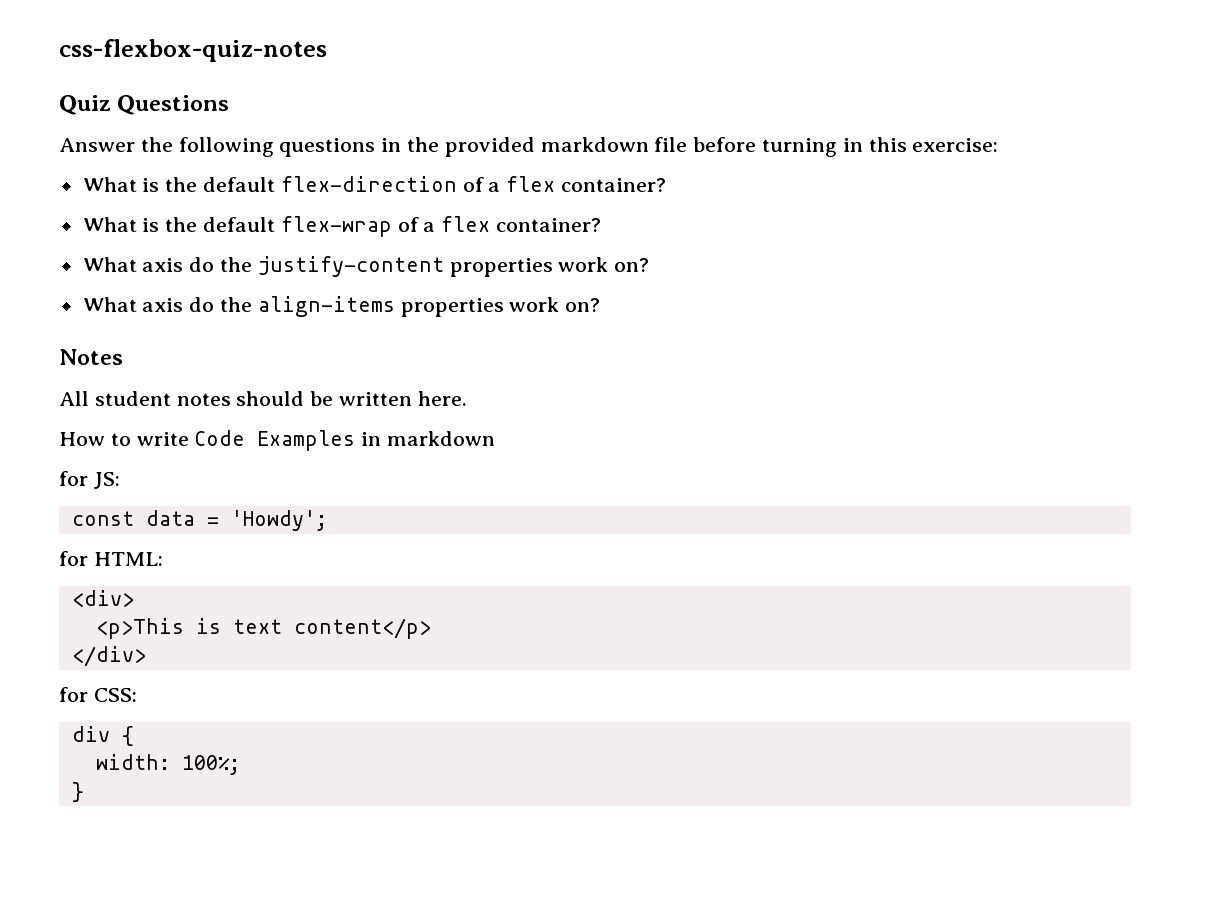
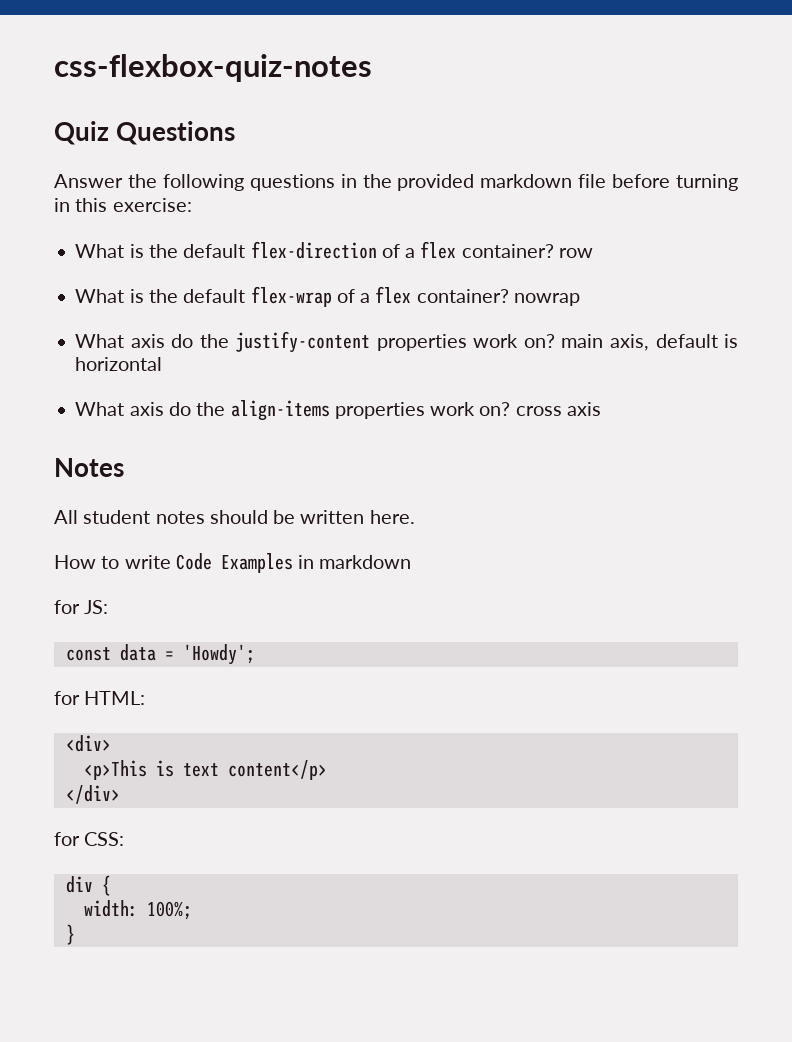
- What is the default flex-direction of a flex container?
+ What is the default flex-direction of a flex container? row
- What is the default flex-wrap of a flex container?
+ What is the default flex-wrap of a flex container? nowrap
- What axis do the justify-content properties work on?
+ What axis do the justify-content properties work on? main axis, default is horizontal
- What axis do the align-items properties work on?
+ What axis do the align-items properties work on? cross axis

